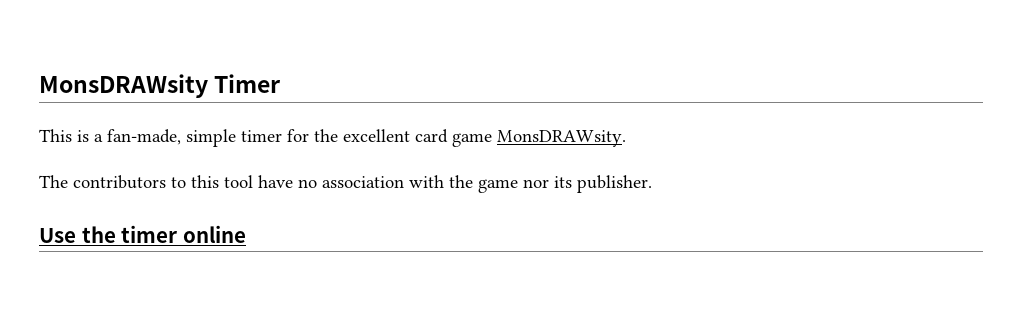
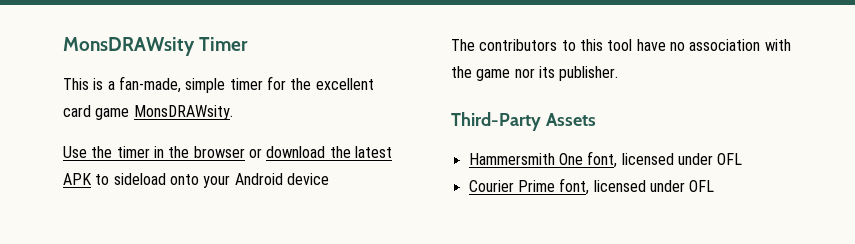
+ Use the timer in the browser or download the latest APK to sideload onto your Android device
- Use the timer online
+ Third-Party Assets
+ Hammersmith One font, licensed under OFL
+ Courier Prime font, licensed under OFL

